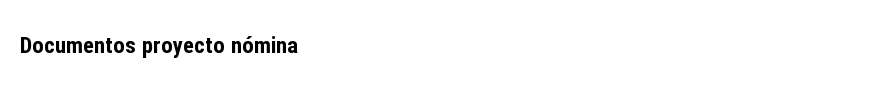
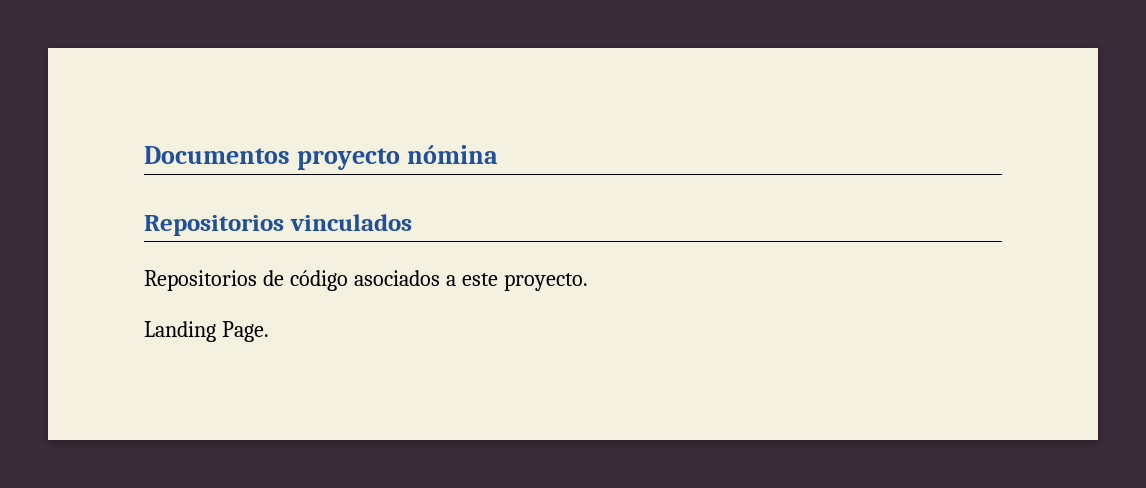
+ Repositorios vinculados
+ Repositorios de código asociados a este proyecto.
+ Landing Page.

